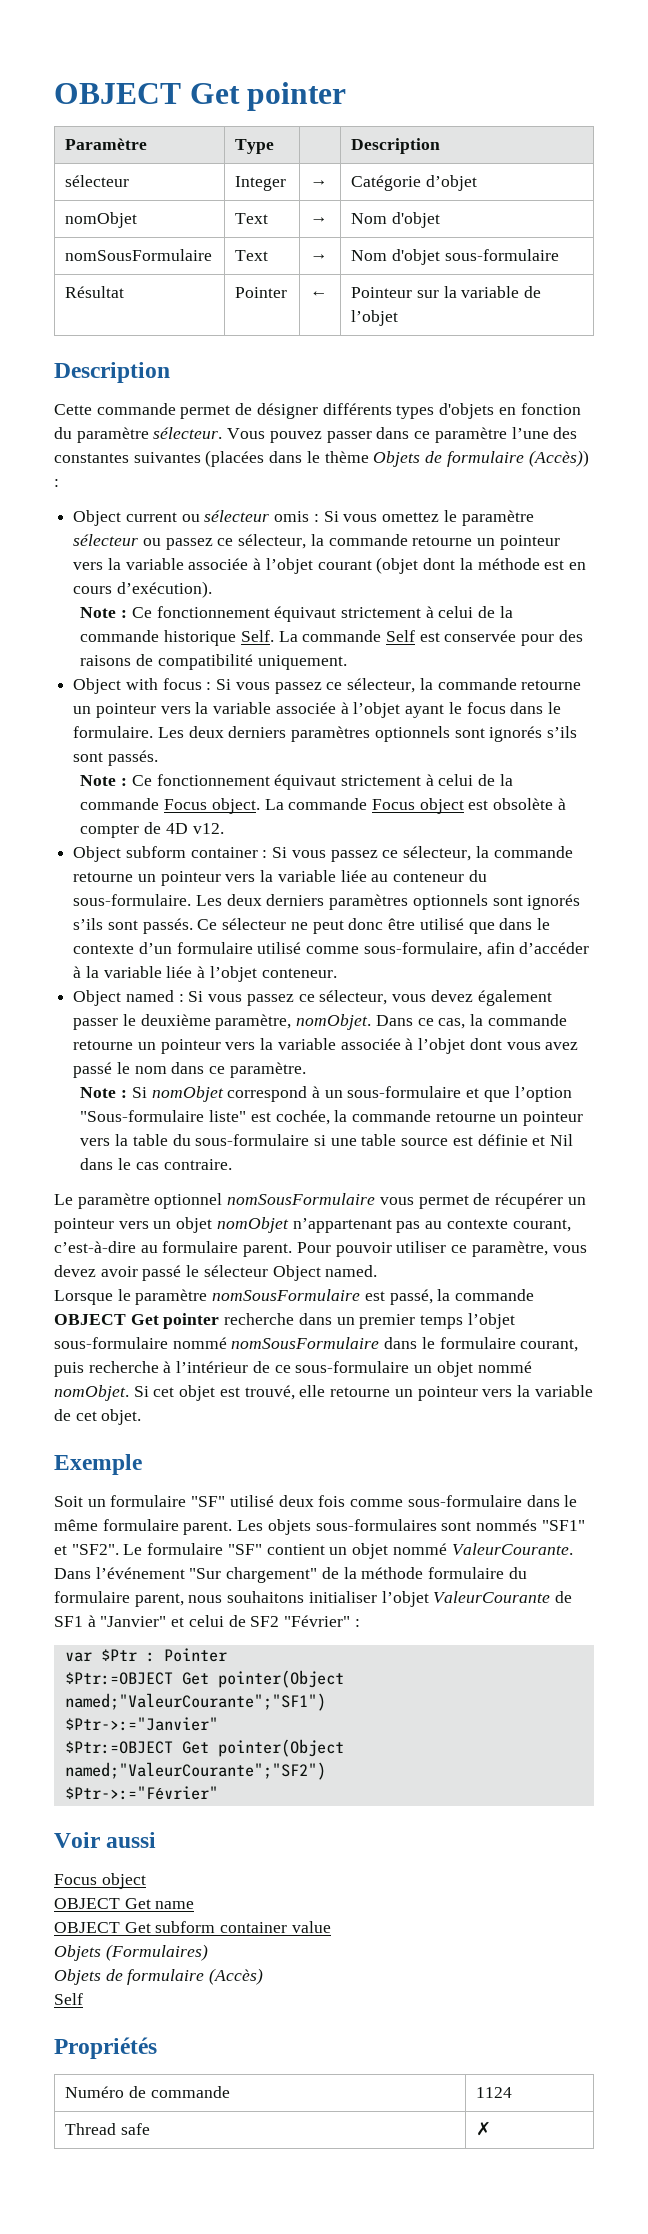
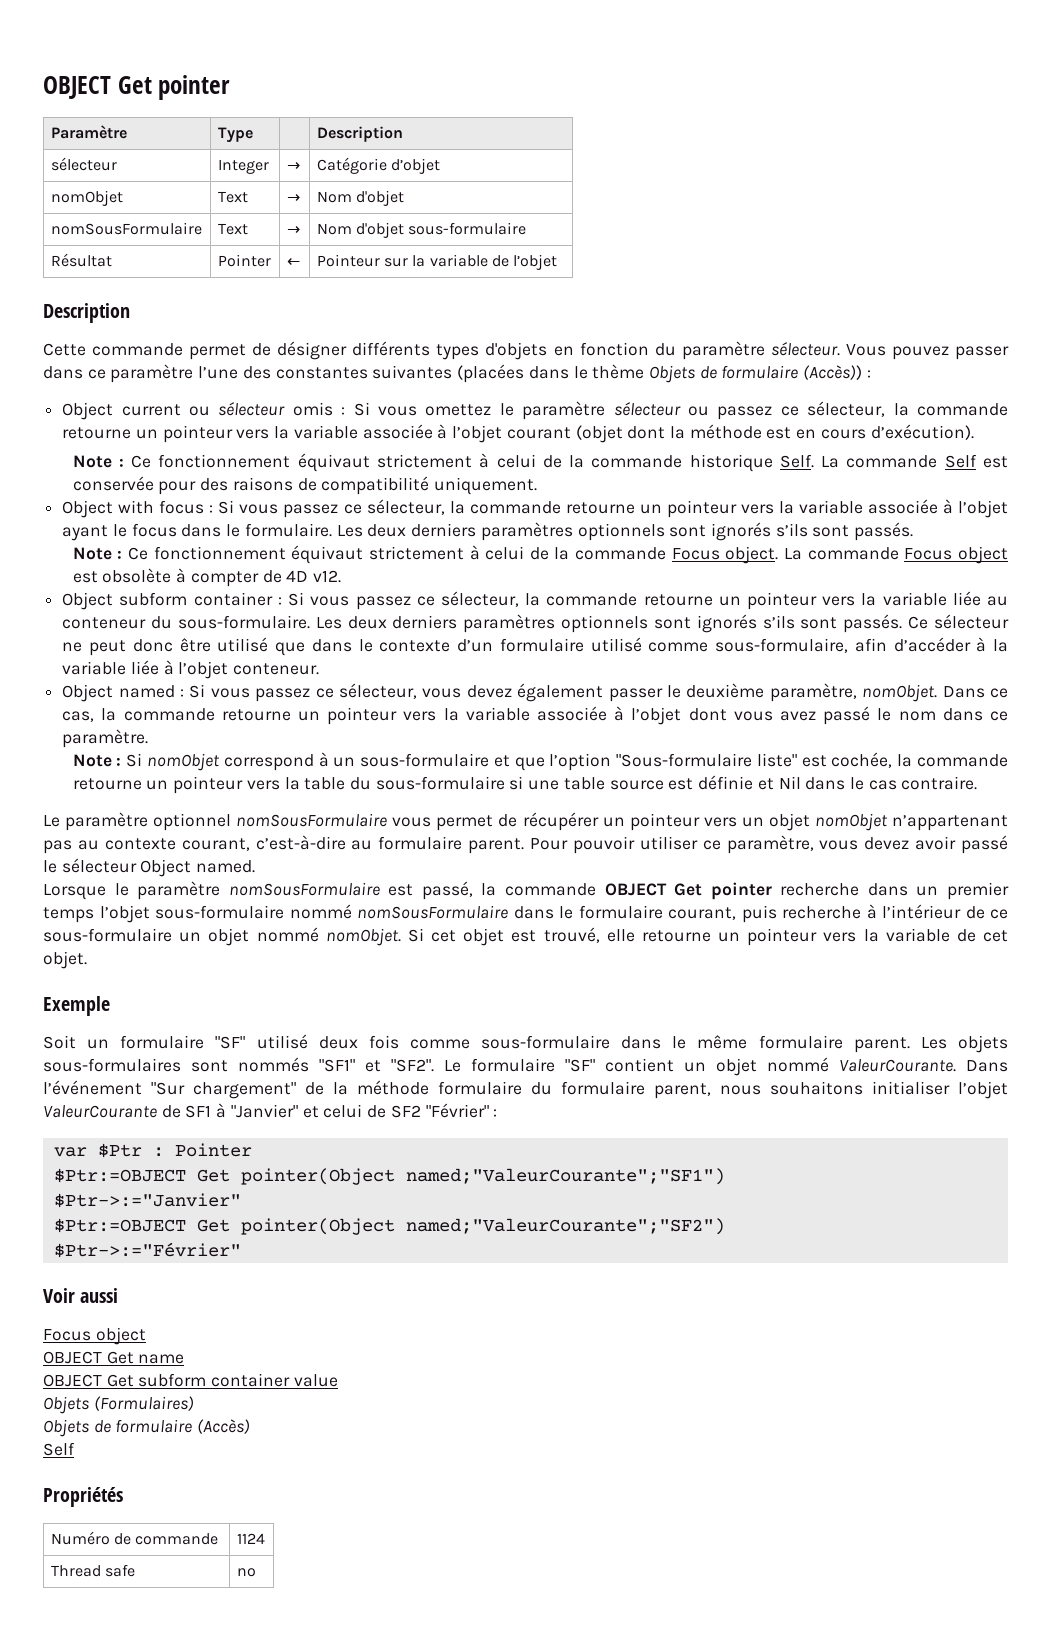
- Thread safe | ✗
+ Thread safe | no

